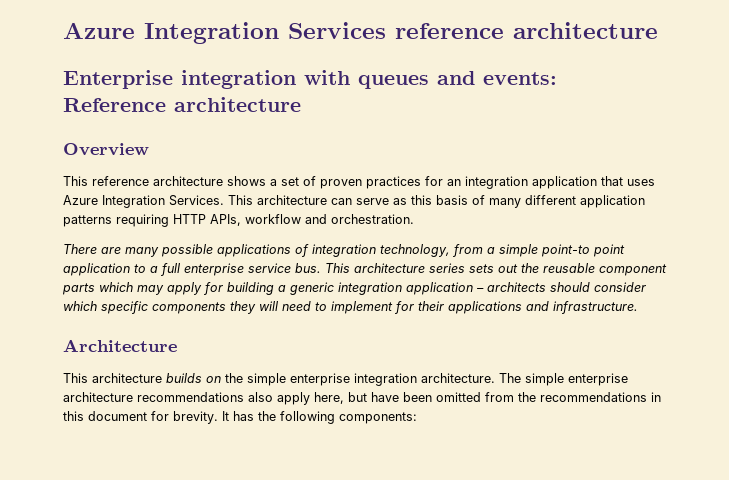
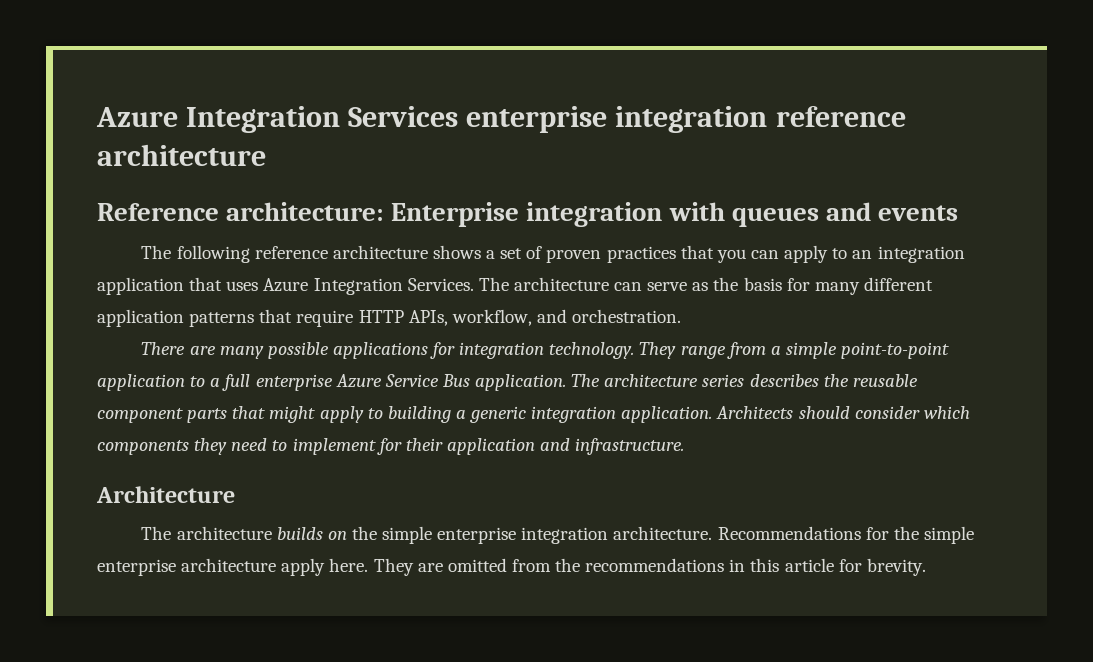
- Azure Integration Services reference architecture
+ Azure Integration Services enterprise integration reference architecture
- Enterprise integration with queues and events: Reference architecture
- Overview
- This reference architecture shows a set of proven practices for an integration application that uses Azure Integration Services.
+ Reference architecture: Enterprise integration with queues and events
+ The following reference architecture shows a set of proven practices that you can apply to an integration application that uses Azure Integration Services.
- This architecture can serve as this basis of many different application patterns requiring HTTP APIs, workflow and orchestration.
+ The architecture can serve as the basis for many different application patterns that require HTTP APIs, workflow, and orchestration.
- There are many possible applications of integration technology, from a simple point-to point application to a full enterprise service bus. This architecture series sets out the reusable component parts which may apply for building a generic integration application – architects should consider which specific components they will need to implement for their applications and infrastructure.
+ There are many possible applications for integration technology. They range from a simple point-to-point application to a full enterprise Azure Service Bus application. The architecture series describes the reusable component parts that might apply to building a generic integration application. Architects should consider which components they need to implement for their application and infrastructure.
- This architecture builds on the simple enterprise integration architecture.
+ The architecture builds on the simple enterprise integration architecture.
- The simple enterprise architecture recommendations also apply here, but have been omitted from the recommendations in this document for brevity. It has the following components:
+ Recommendations for the simple enterprise architecture apply here. They are omitted from the recommendations in this article for brevity.

